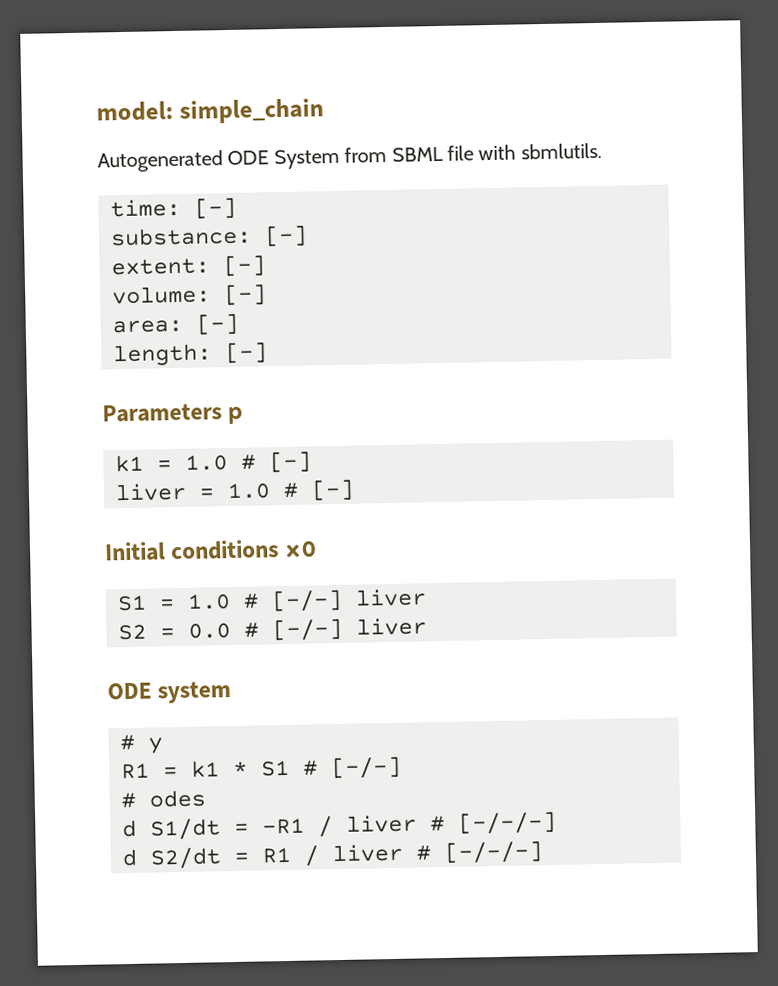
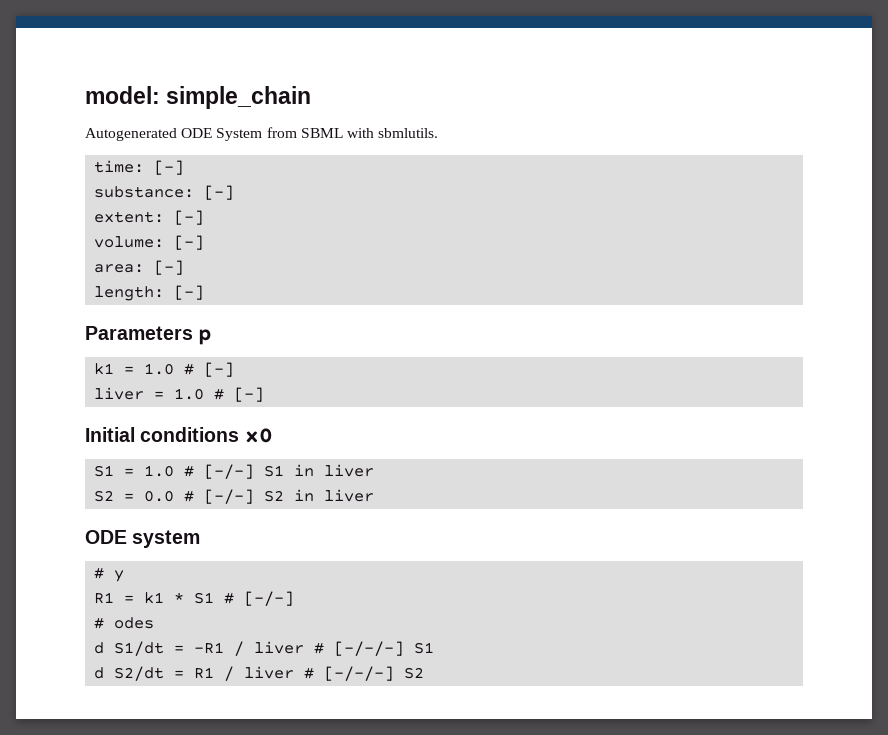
- Autogenerated ODE System from SBML file with sbmlutils.
+ Autogenerated ODE System from SBML with sbmlutils.
- S1 = 1.0 # [-/-] liver
+ S1 = 1.0 # [-/-] S1 in liver
- S2 = 0.0 # [-/-] liver
+ S2 = 0.0 # [-/-] S2 in liver
- d S1/dt = -R1 / liver # [-/-/-]
+ d S1/dt = -R1 / liver # [-/-/-] S1
- d S2/dt = R1 / liver # [-/-/-]
+ d S2/dt = R1 / liver # [-/-/-] S2

